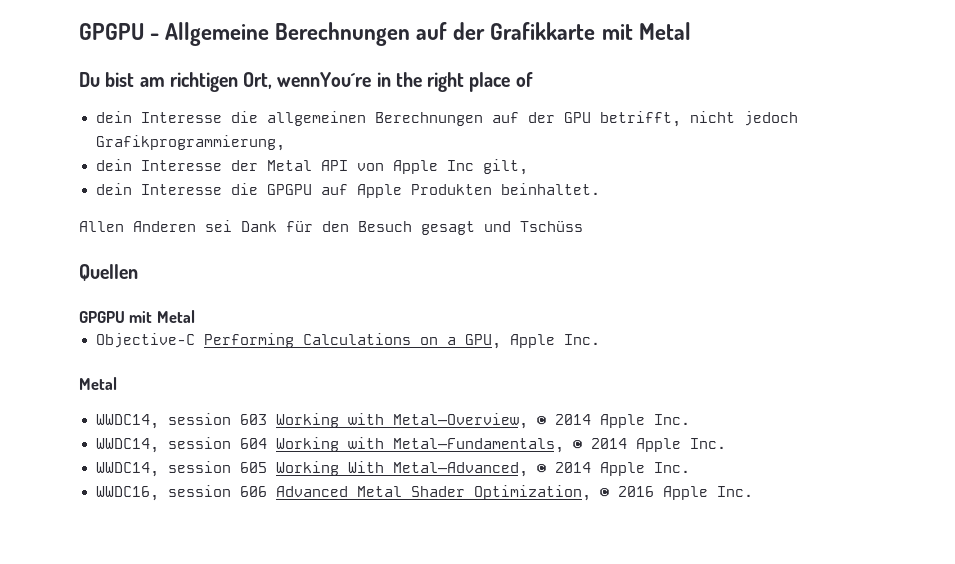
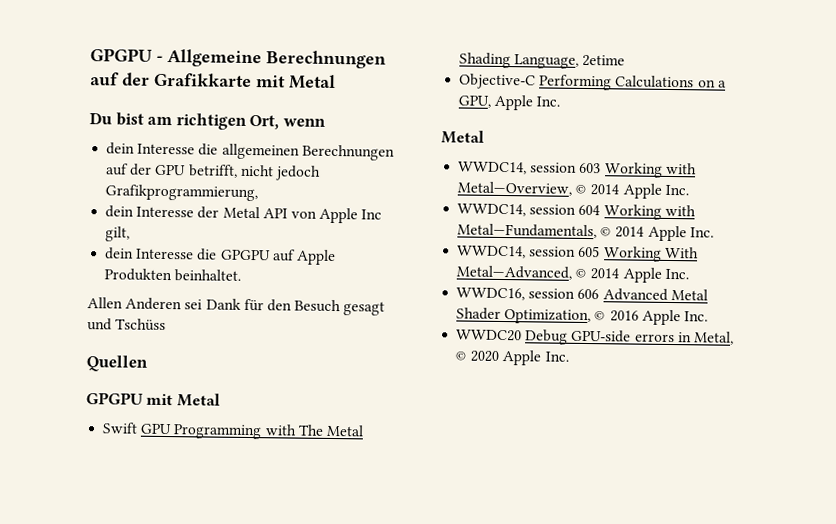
- Du bist am richtigen Ort, wennYou´re in the right place of
+ Du bist am richtigen Ort, wenn
+ Swift GPU Programming with The Metal Shading Language, 2etime
+ WWDC20 Debug GPU-side errors in Metal, © 2020 Apple Inc.

